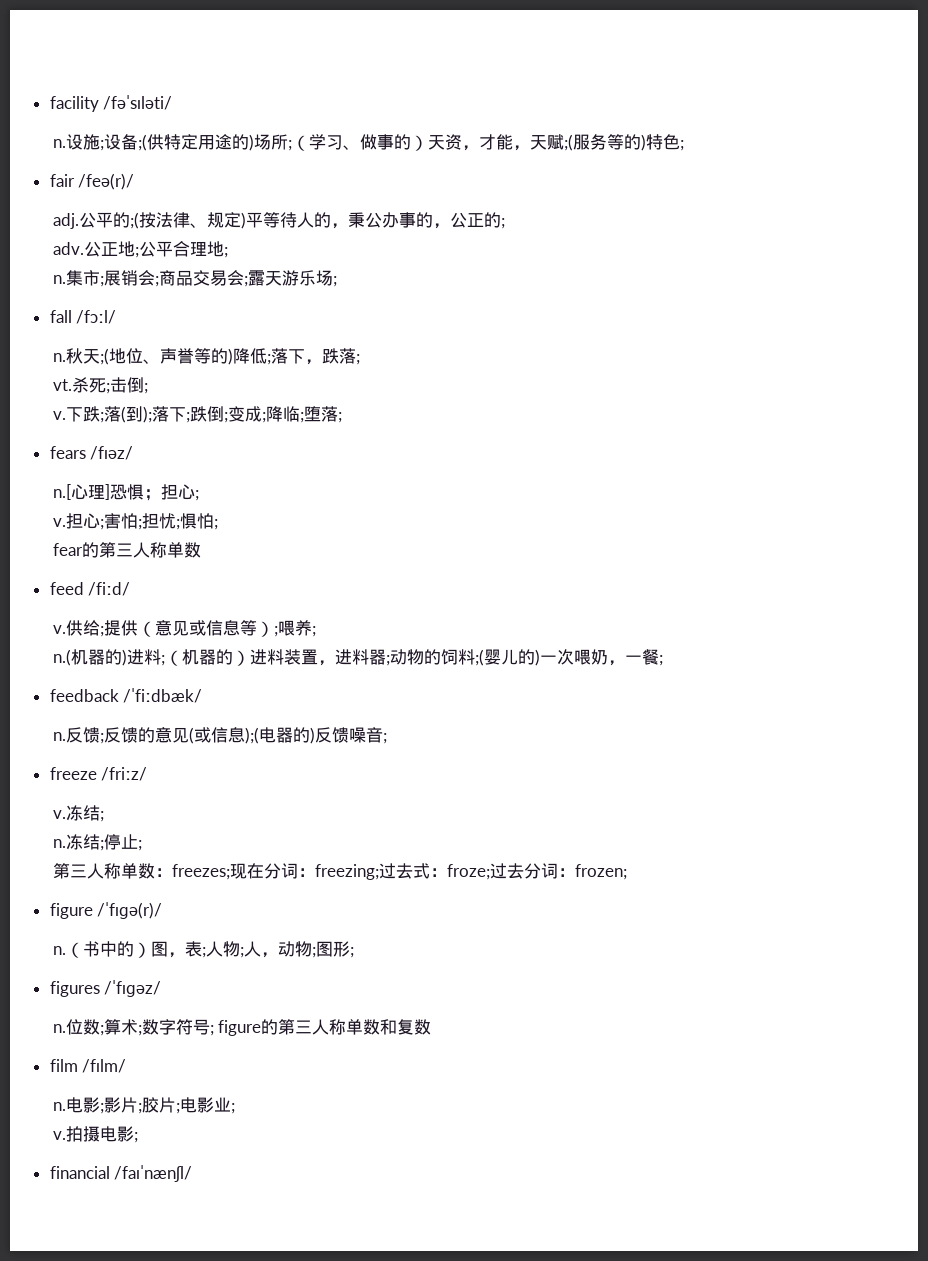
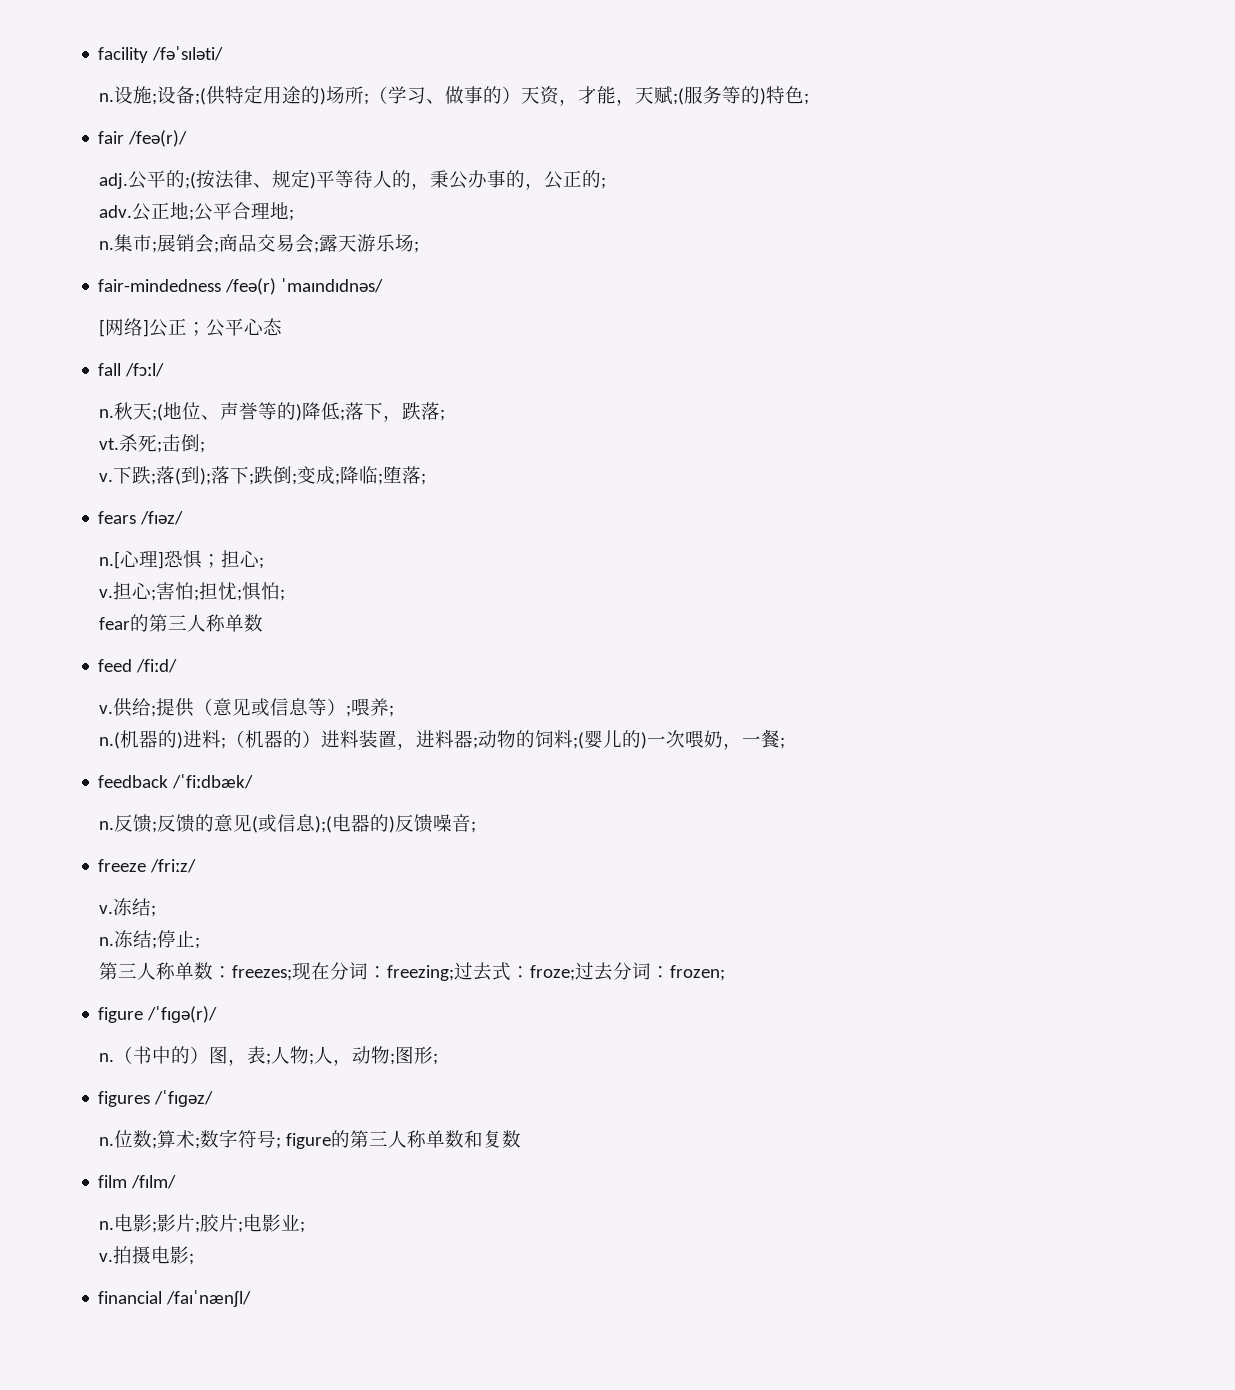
+ fair-mindedness /feə(r) ˈmaɪndɪdnəs/
+ [网络]公正；公平心态

